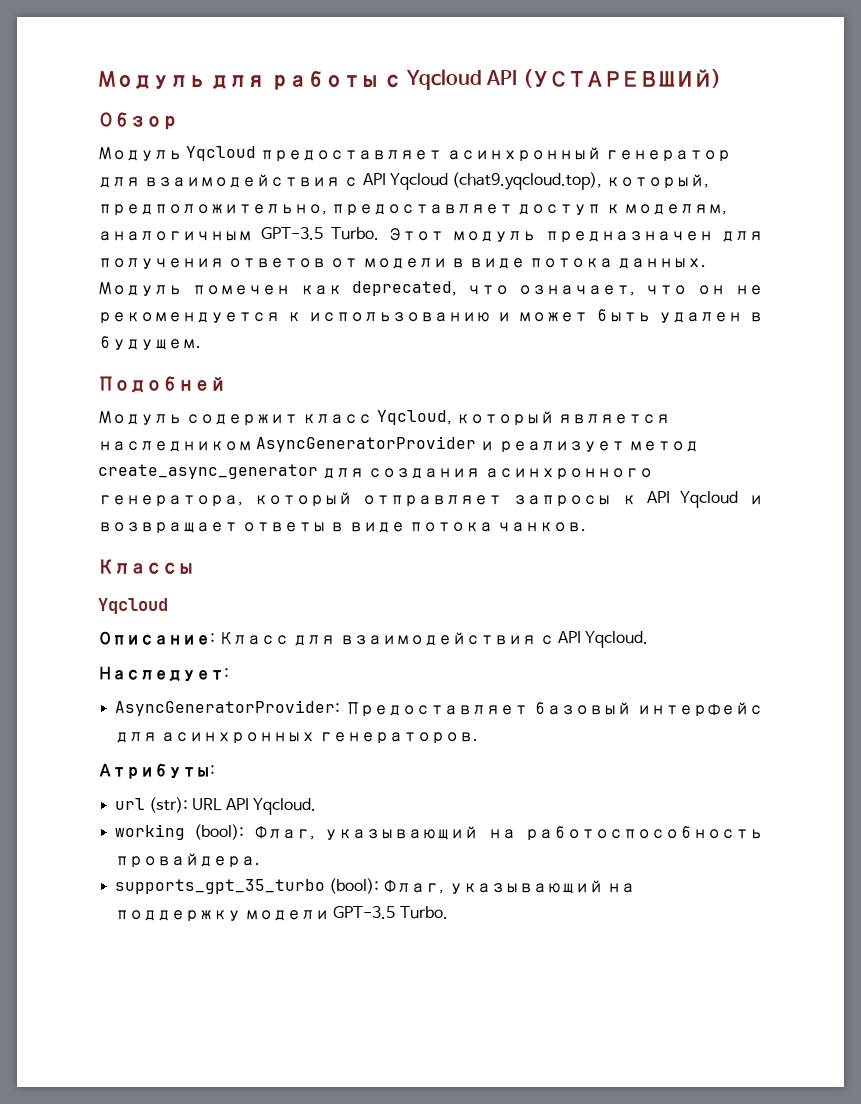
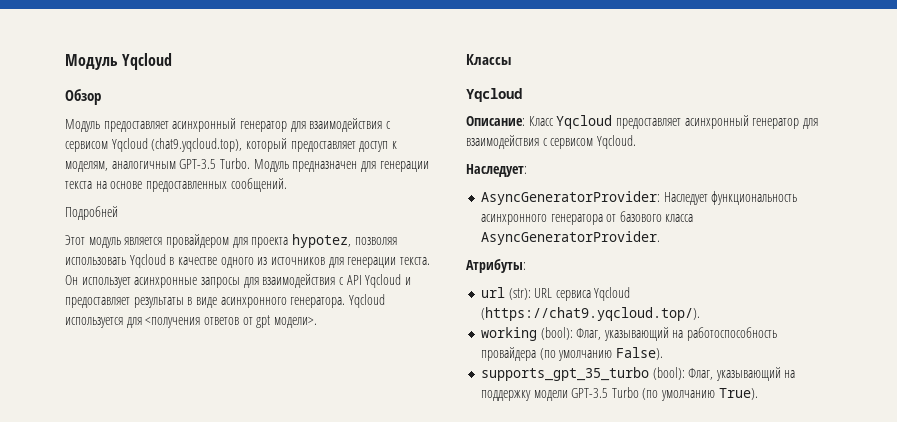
- Модуль для работы с Yqcloud API (УСТАРЕВШИЙ)
+ Модуль Yqcloud
- Модуль Yqcloud предоставляет асинхронный генератор для взаимодействия с API Yqcloud (chat9.yqcloud.top), который, предположительно, предоставляет доступ к моделям, аналогичным GPT-3.5 Turbo. Этот модуль предназначен для получения ответов от модели в виде потока данных. Модуль помечен как deprecated, что означает, что он не рекомендуется к использованию и может быть удален в будущем.
- Подобней
- Модуль содержит класс Yqcloud, который является наследником AsyncGeneratorProvider и реализует метод create_async_generator для создания асинхронного генератора, который отправляет запросы к API Yqcloud и возвращает ответы в виде потока чанков.
+ Модуль предоставляет асинхронный генератор для взаимодействия с сервисом Yqcloud (chat9.yqcloud.top), который предоставляет доступ к моделям, аналогичным GPT-3.5 Turbo. Модуль предназначен для генерации текста на основе предоставленных сообщений.
+ Подробней
+ Этот модуль является провайдером для проекта hypotez, позволяя использовать Yqcloud в качестве одного из источников для генерации текста. Он использует асинхронные запросы для взаимодействия с API Yqcloud и предоставляет результаты в виде асинхронного генератора. Yqcloud используется для <получения ответов от gpt модели>.
  Классы
  Yqcloud
- Описание: Класс для взаимодействия с API Yqcloud.
+ Описание: Класс Yqcloud предоставляет асинхронный генератор для взаимодействия с сервисом Yqcloud.
  Наследует:
- AsyncGeneratorProvider: Предоставляет базовый интерфейс для асинхронных генераторов.
+ AsyncGeneratorProvider: Наследует функциональность асинхронного генератора от базового класса AsyncGeneratorProvider.
- url (str): URL API Yqcloud.
+ url (str): URL сервиса Yqcloud (https://chat9.yqcloud.top/).
- working (bool): Флаг, указывающий на работоспособность провайдера.
+ working (bool): Флаг, указывающий на работоспособность провайдера (по умолчанию False).
- supports_gpt_35_turbo (bool): Флаг, указывающий на поддержку модели GPT-3.5 Turbo.
+ supports_gpt_35_turbo (bool): Флаг, указывающий на поддержку модели GPT-3.5 Turbo (по умолчанию True).

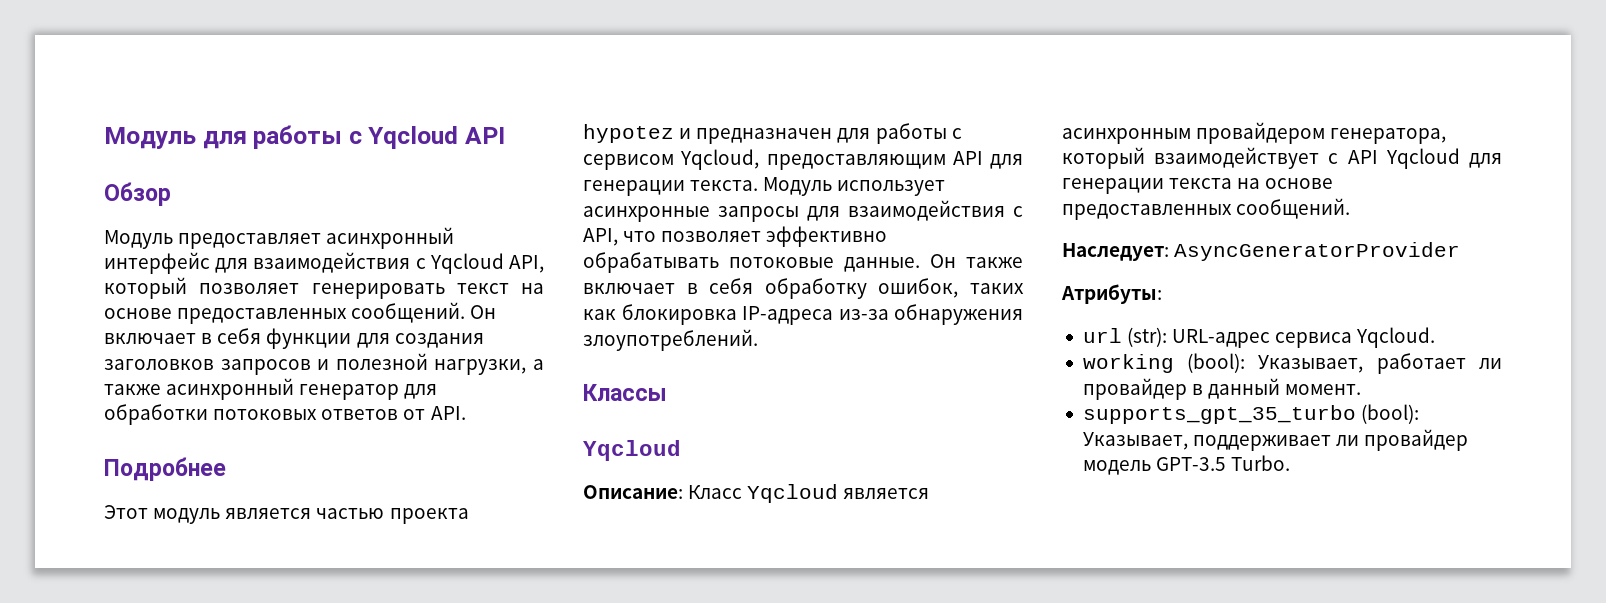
- Модуль Yqcloud
+ Модуль для работы с Yqcloud API
- Модуль предоставляет асинхронный генератор для взаимодействия с сервисом Yqcloud (chat9.yqcloud.top), который предоставляет доступ к моделям, аналогичным GPT-3.5 Turbo. Модуль предназначен для генерации текста на основе предоставленных сообщений.
+ Модуль предоставляет асинхронный интерфейс для взаимодействия с Yqcloud API, который позволяет генерировать текст на основе предоставленных сообщений. Он включает в себя функции для создания заголовков запросов и полезной нагрузки, а также асинхронный генератор для обработки потоковых ответов от API.
+ Подробнее
+ Этот модуль является частью проекта hypotez и предназначен для работы с сервисом Yqcloud, предоставляющим API для генерации текста. Модуль использует асинхронные запросы для взаимодействия с API, что позволяет эффективно обрабатывать потоковые данные. Он также включает в себя обработку ошибок, таких как блокировка IP-адреса из-за обнаружения злоупотреблений.
+ Классы
+ Yqcloud
+ Описание: Класс Yqcloud является асинхронным провайдером генератора, который взаимодействует с API Yqcloud для генерации текста на основе предоставленных сообщений.
- Подробней
- Этот модуль является провайдером для проекта hypotez, позволяя использовать Yqcloud в качестве одного из источников для генерации текста. Он использует асинхронные запросы для взаимодействия с API Yqcloud и предоставляет результаты в виде асинхронного генератора. Yqcloud используется для <получения ответов от gpt модели>.
- Классы
- Yqcloud
- Описание: Класс Yqcloud предоставляет асинхронный генератор для взаимодействия с сервисом Yqcloud.
- Наследует:
- AsyncGeneratorProvider: Наследует функциональность асинхронного генератора от базового класса AsyncGeneratorProvider.
+ Наследует: AsyncGeneratorProvider
  Атрибуты:
- url (str): URL сервиса Yqcloud (https://chat9.yqcloud.top/).
- working (bool): Флаг, указывающий на работоспособность провайдера (по умолчанию False).
- supports_gpt_35_turbo (bool): Флаг, указывающий на поддержку модели GPT-3.5 Turbo (по умолчанию True).
+ url (str): URL-адрес сервиса Yqcloud.
+ working (bool): Указывает, работает ли провайдер в данный момент.
+ supports_gpt_35_turbo (bool): Указывает, поддерживает ли провайдер модель GPT-3.5 Turbo.

